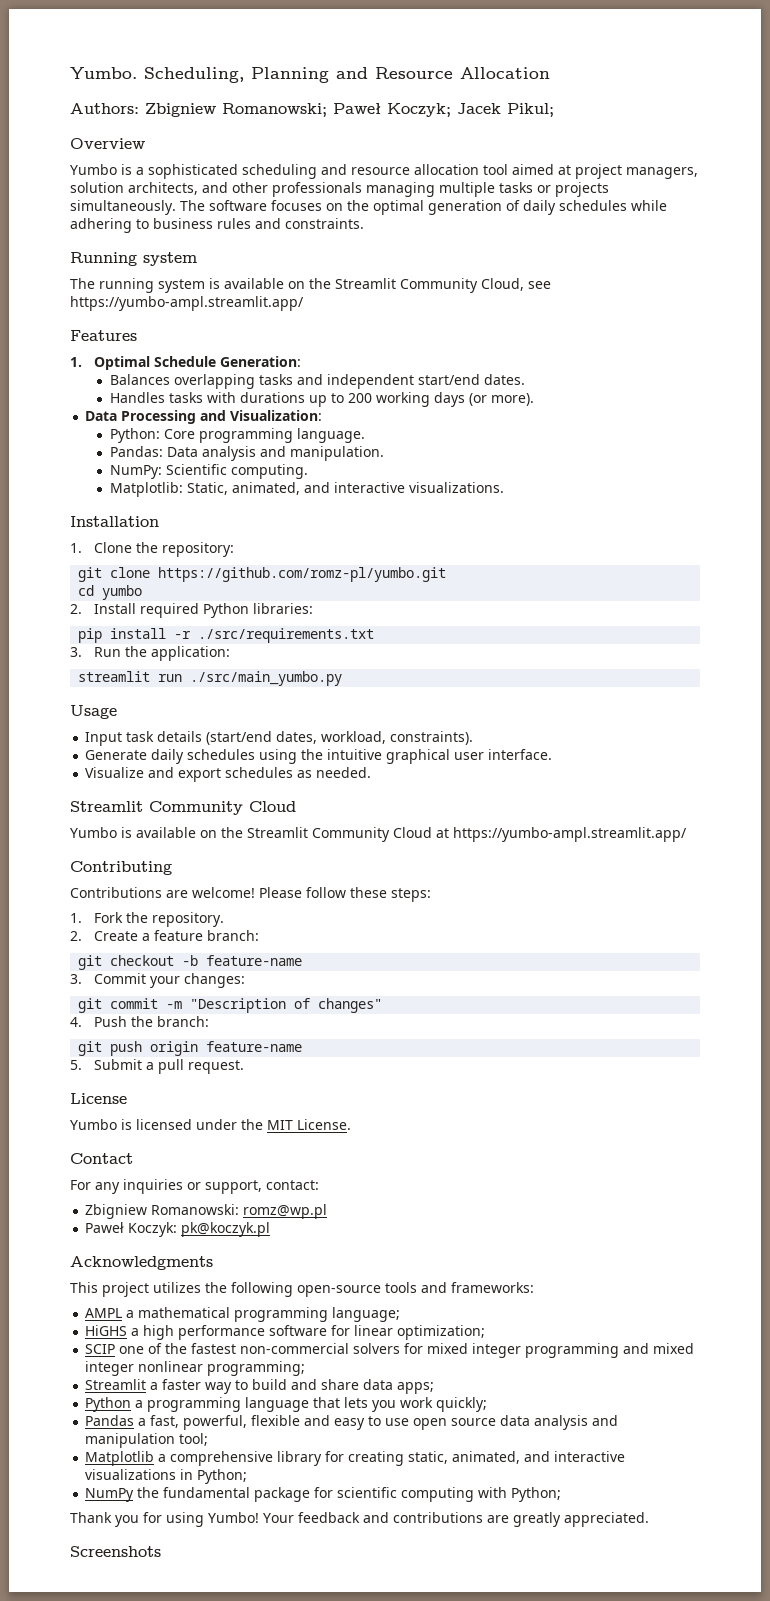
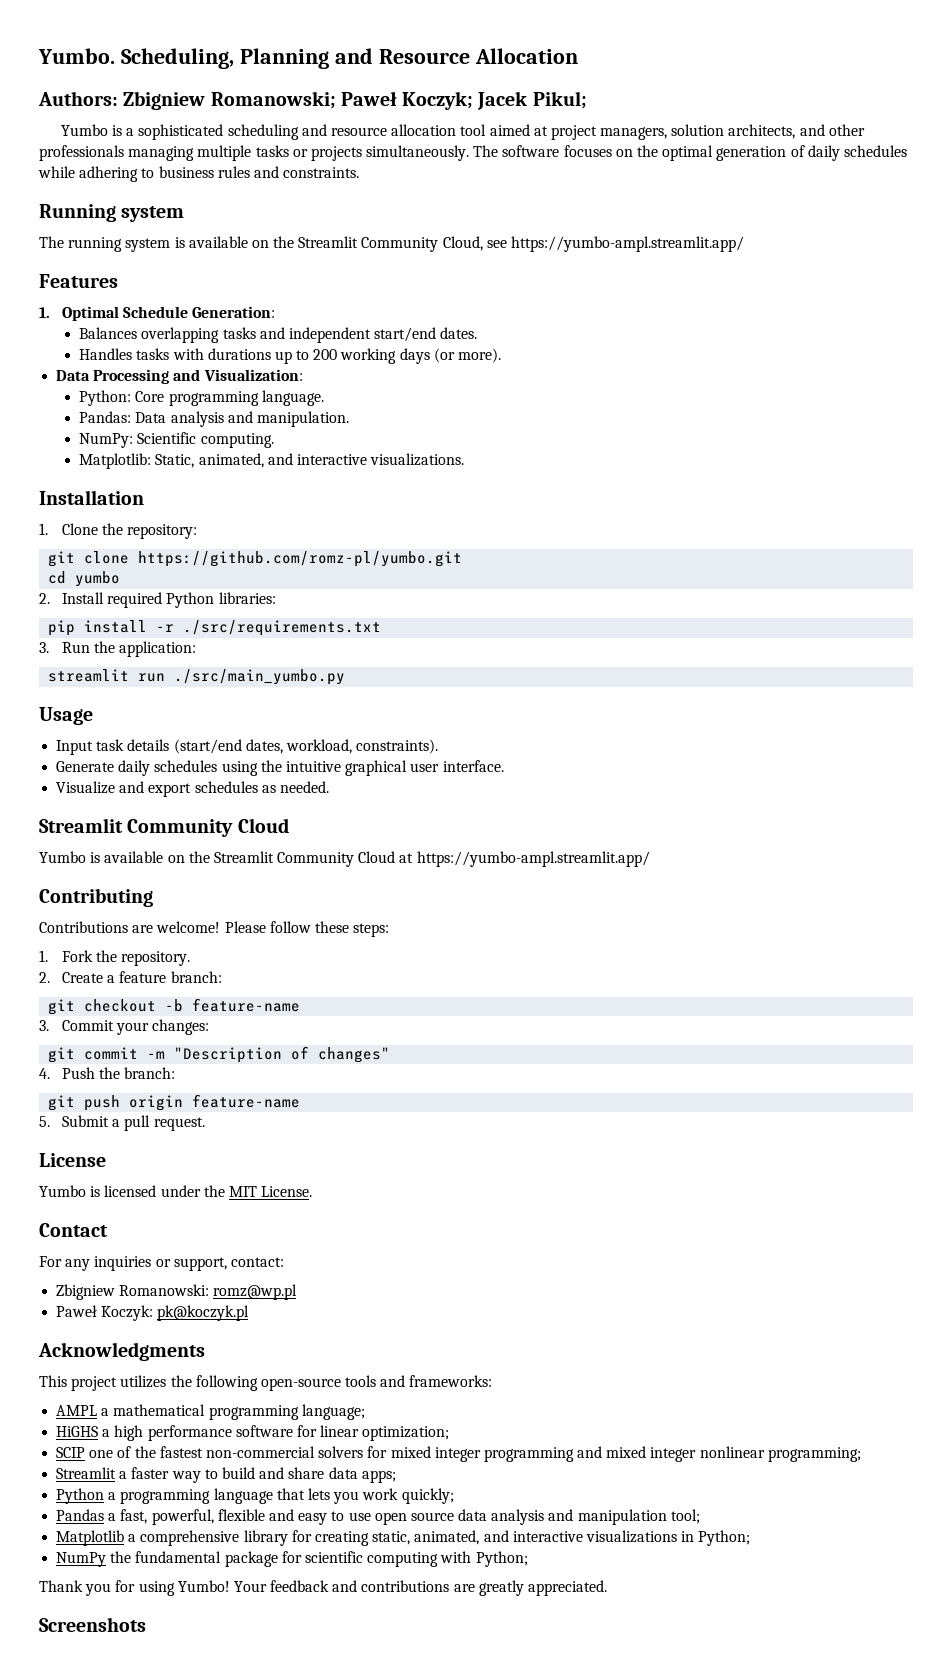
- Overview

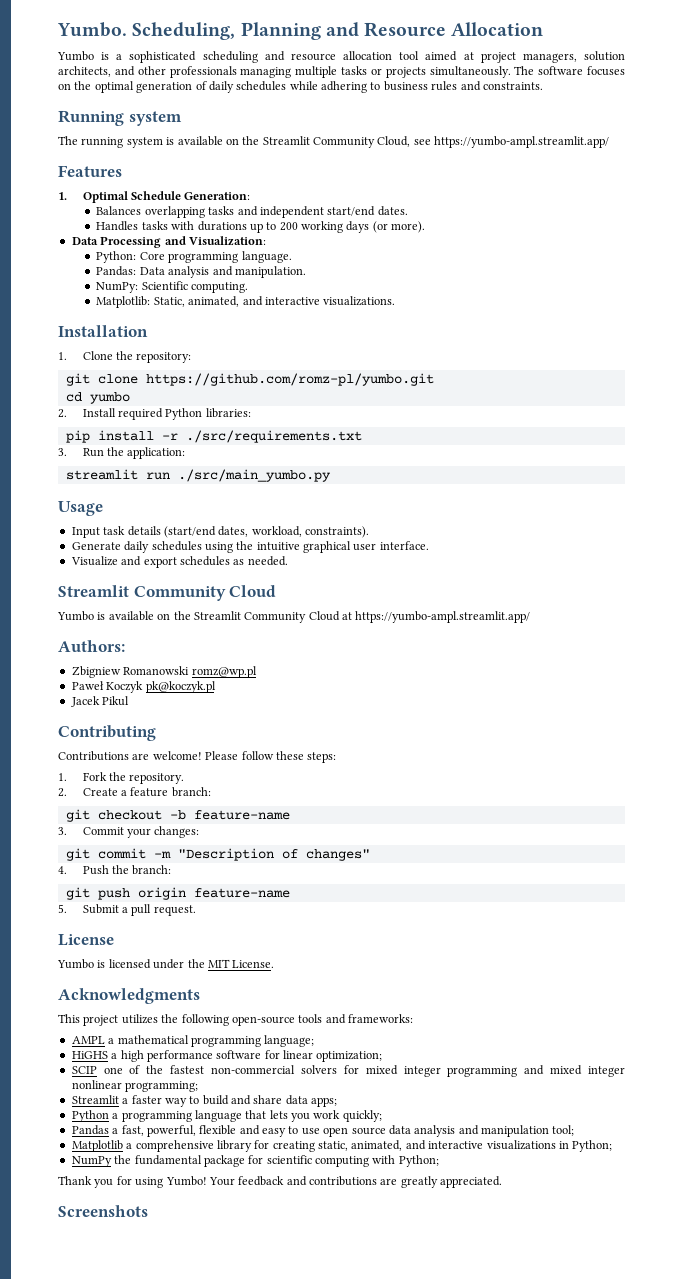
- Authors: Zbigniew Romanowski; Paweł Koczyk; Jacek Pikul;
+ Authors:
+ Zbigniew Romanowski romz@wp.pl
+ Paweł Koczyk pk@koczyk.pl
+ Jacek Pikul
- Contact
- For any inquiries or support, contact:
- Zbigniew Romanowski: romz@wp.pl
- Paweł Koczyk: pk@koczyk.pl

